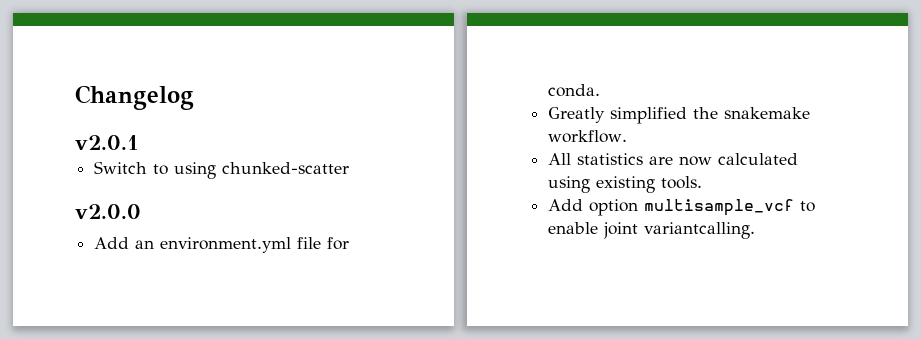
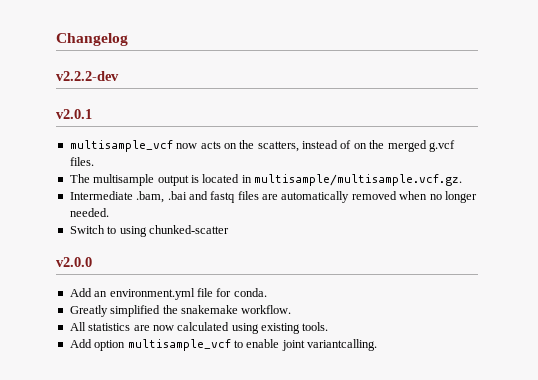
+ v2.2.2-dev
+ multisample_vcf now acts on the scatters, instead of on the merged g.vcf files.
+ The multisample output is located in multisample/multisample.vcf.gz.
+ Intermediate .bam, .bai and fastq files are automatically removed when no longer needed.

